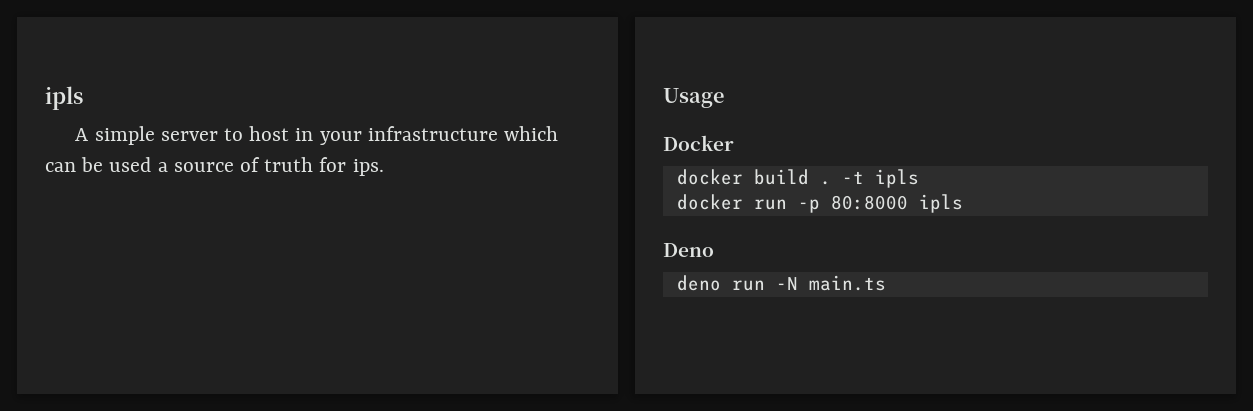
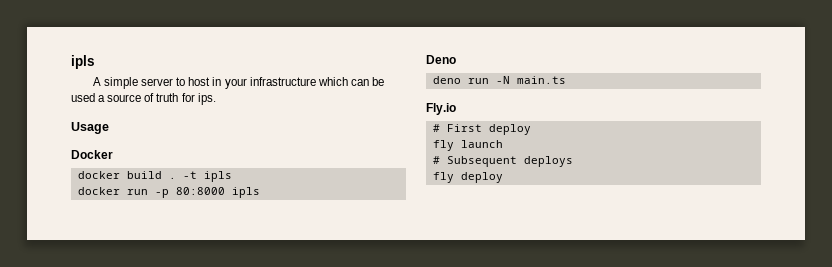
+ Fly.io
+ # First deploy
+ fly launch
+ # Subsequent deploys
+ fly deploy

